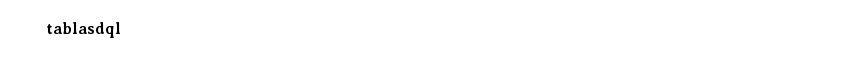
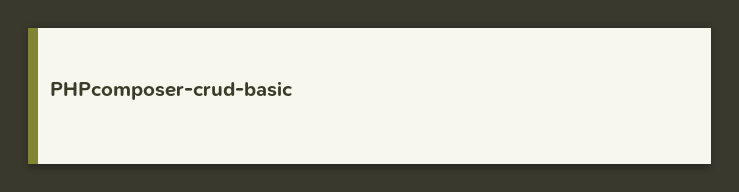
- tablasdql
+ PHPcomposer-crud-basic

